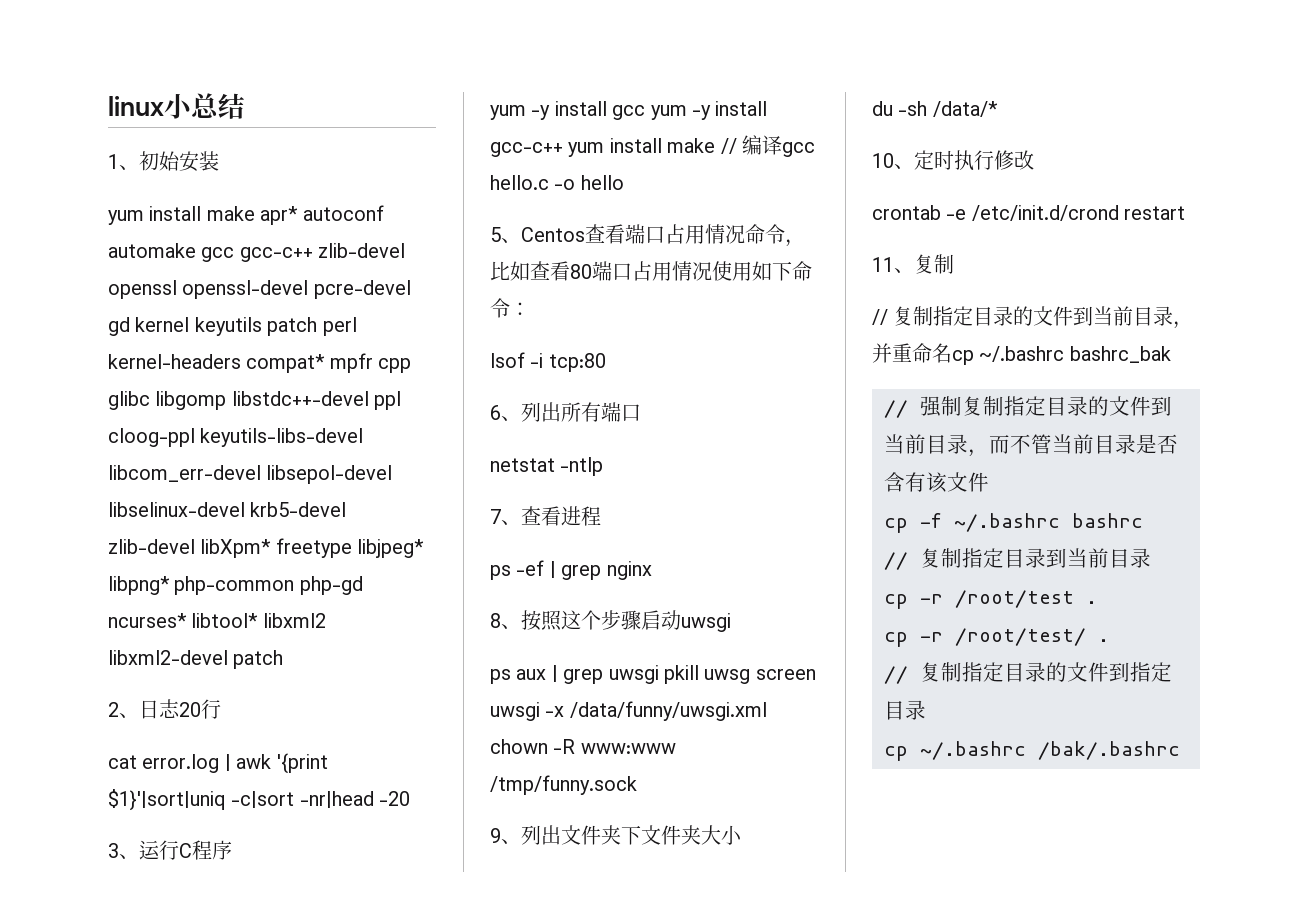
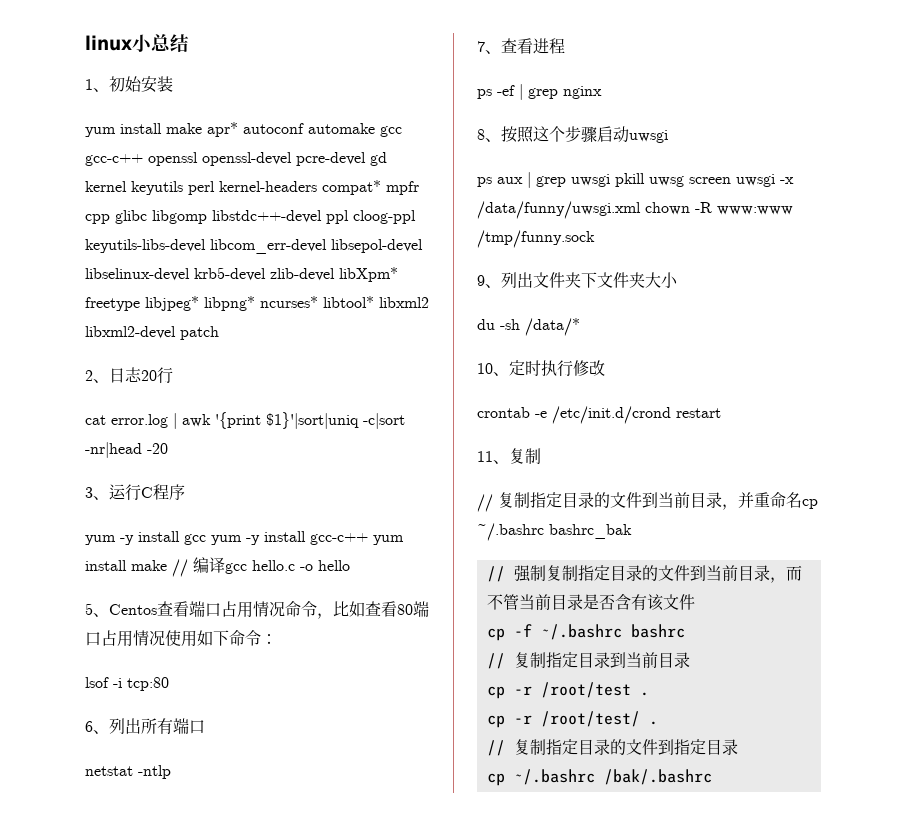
- yum install make apr* autoconf automake gcc gcc-c++ zlib-devel openssl openssl-devel pcre-devel gd kernel keyutils patch perl kernel-headers compat* mpfr cpp glibc libgomp libstdc++-devel ppl cloog-ppl keyutils-libs-devel libcom_err-devel libsepol-devel libselinux-devel krb5-devel zlib-devel libXpm* freetype libjpeg* libpng* php-common php-gd ncurses* libtool* libxml2 libxml2-devel patch
+ yum install make apr* autoconf automake gcc gcc-c++ openssl openssl-devel pcre-devel gd kernel keyutils perl kernel-headers compat* mpfr cpp glibc libgomp libstdc++-devel ppl cloog-ppl keyutils-libs-devel libcom_err-devel libsepol-devel libselinux-devel krb5-devel zlib-devel libXpm* freetype libjpeg* libpng* ncurses* libtool* libxml2 libxml2-devel patch

